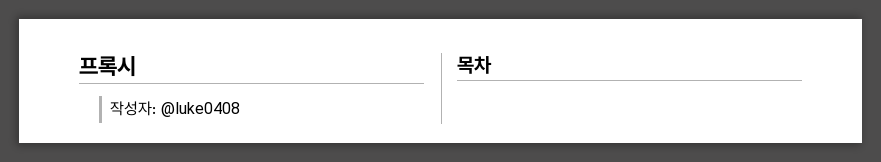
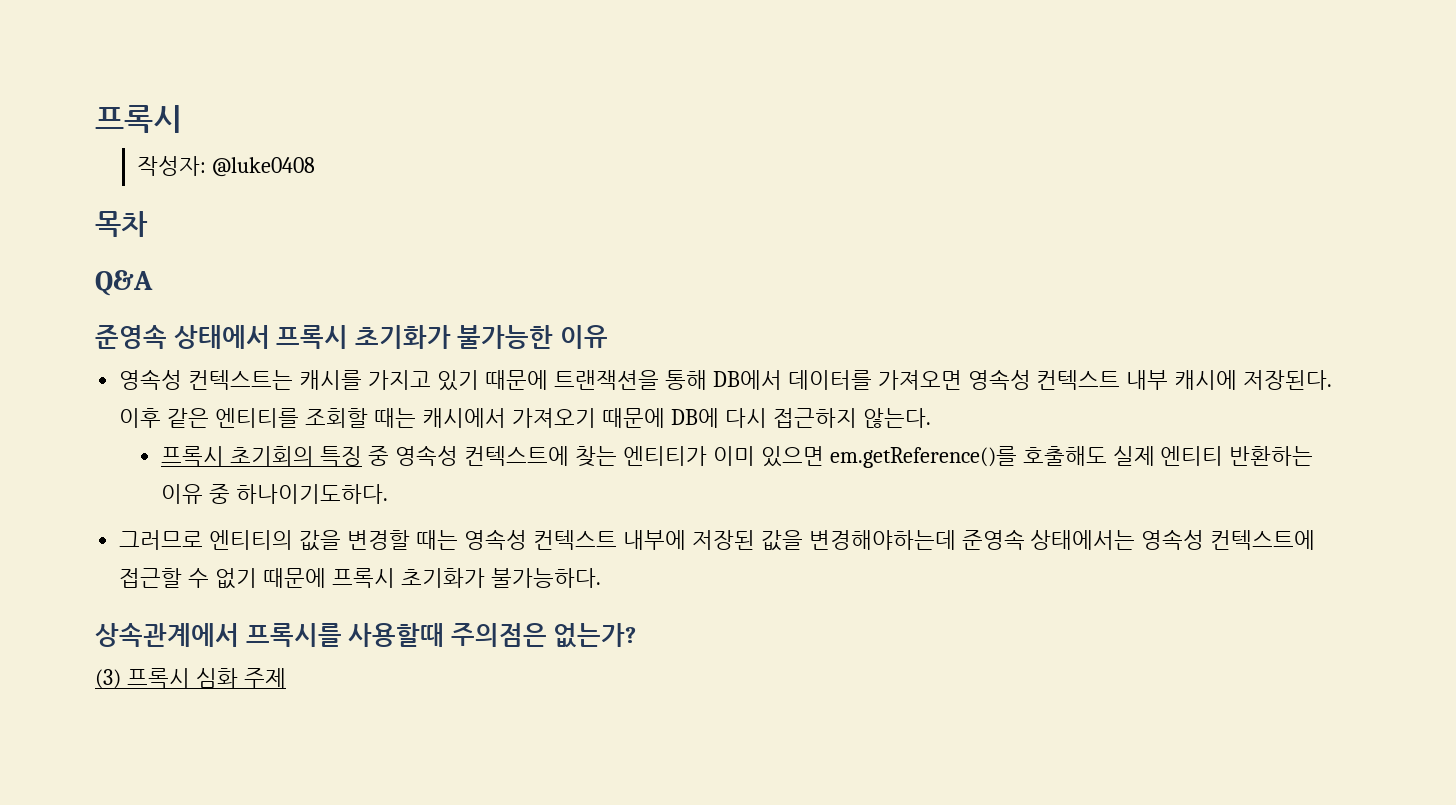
+ Q&A
+ 준영속 상태에서 프록시 초기화가 불가능한 이유
+ 영속성 컨텍스트는 캐시를 가지고 있기 때문에 트랜잭션을 통해 DB에서 데이터를 가져오면 영속성 컨텍스트 내부 캐시에 저장된다. 이후 같은 엔티티를 조회할 때는 캐시에서 가져오기 때문에 DB에 다시 접근하지 않는다.
+ 프록시 초기회의 특징 중 영속성 컨텍스트에 찾는 엔티티가 이미 있으면 em.getReference()를 호출해도 실제 엔티티 반환하는 이유 중 하나이기도하다.
+ 그러므로 엔티티의 값을 변경할 때는 영속성 컨텍스트 내부에 저장된 값을 변경해야하는데 준영속 상태에서는 영속성 컨텍스트에 접근할 수 없기 때문에 프록시 초기화가 불가능하다.
+ 상속관계에서 프록시를 사용할때 주의점은 없는가?
+ (3) 프록시 심화 주제

